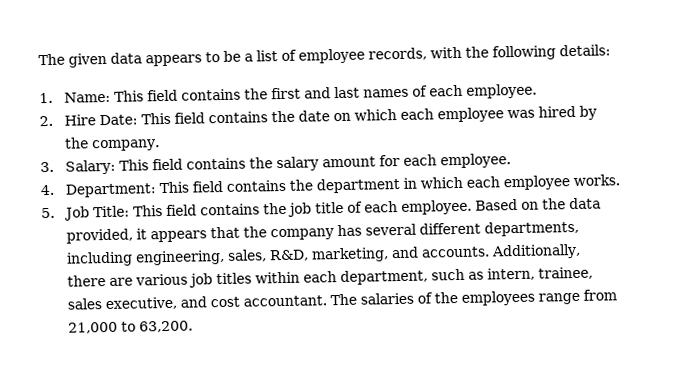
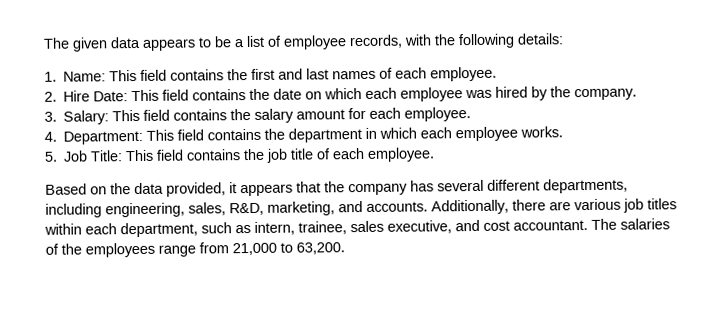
- 5. Job Title: This field contains the job title of each employee. Based on the data provided, it appears that the company has several different departments, including engineering, sales, R&D, marketing, and accounts.
+ 5. Job Title: This field contains the job title of each employee.
+ Based on the data provided, it appears that the company has several different departments, including engineering, sales, R&D, marketing, and accounts.

